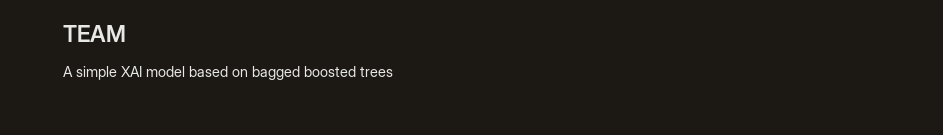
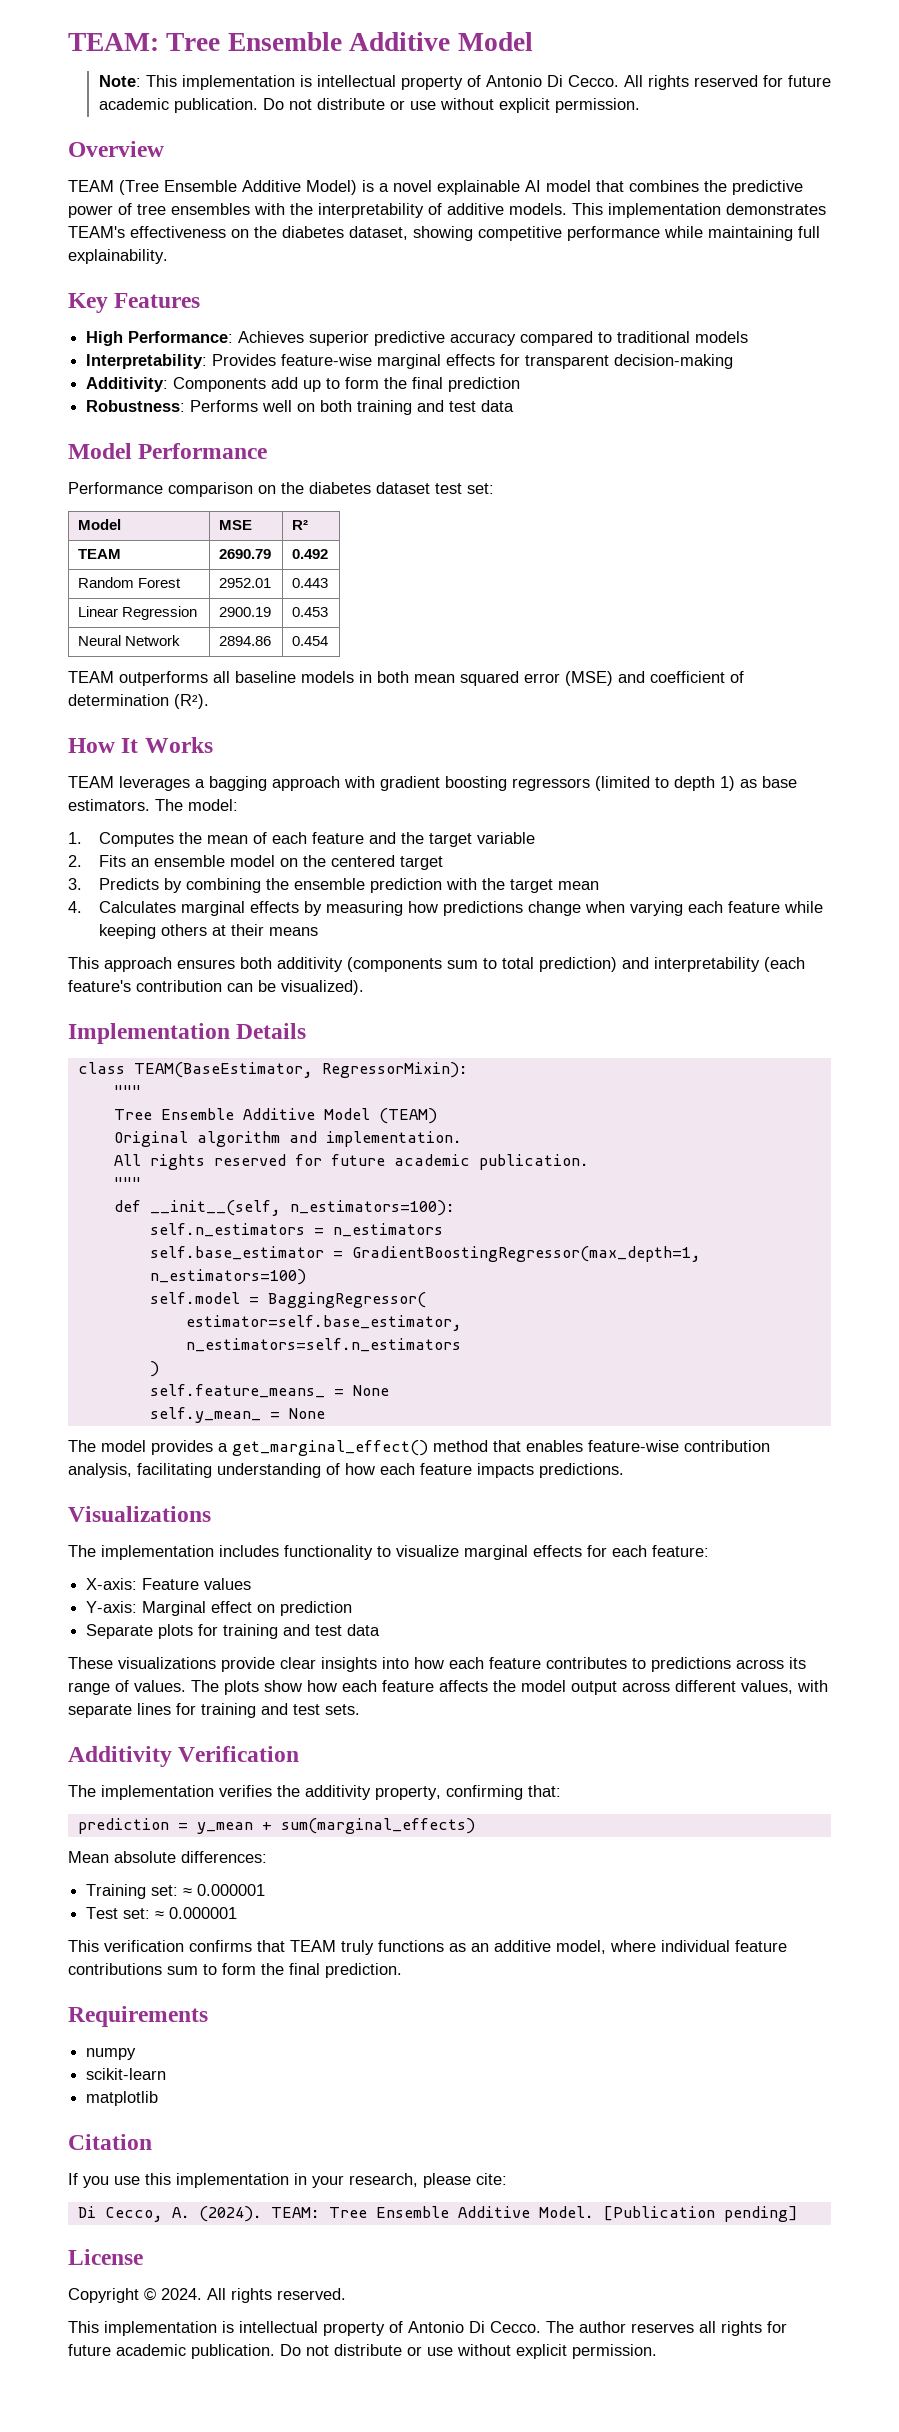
- TEAM
- A simple XAI model based on bagged boosted trees
+ TEAM: Tree Ensemble Additive Model
+ Note: This implementation is intellectual property of Antonio Di Cecco. All rights reserved for future academic publication. Do not distribute or use without explicit permission.
+ Overview
+ TEAM (Tree Ensemble Additive Model) is a novel explainable AI model that combines the predictive power of tree ensembles with the interpretability of additive models. This implementation demonstrates TEAM's effectiveness on the diabetes dataset, showing competitive performance while maintaining full explainability.
+ Key Features
+ High Performance: Achieves superior predictive accuracy compared to traditional models
+ Interpretability: Provides feature-wise marginal effects for transparent decision-making
+ Additivity: Components add up to form the final prediction
+ Robustness: Performs well on both training and test data
+ Model Performance
+ Performance comparison on the diabetes dataset test set:
+ Model | MSE | R²
+ TEAM | 2690.79 | 0.492
+ Random Forest | 2952.01 | 0.443
+ Linear Regression | 2900.19 | 0.453
+ Neural Network | 2894.86 | 0.454
+ TEAM outperforms all baseline models in both mean squared error (MSE) and coefficient of determination (R²).
+ How It Works
+ TEAM leverages a bagging approach with gradient boosting regressors (limited to depth 1) as base estimators. The model:
+ 1. Computes the mean of each feature and the target variable
+ 2. Fits an ensemble model on the centered target
+ 3. Predicts by combining the ensemble prediction with the target mean
+ 4. Calculates marginal effects by measuring how predictions change when varying each feature while keeping others at their means
+ This approach ensures both additivity (components sum to total prediction) and interpretability (each feature's contribution can be visualized).
+ Implementation Details
+ class TEAM(BaseEstimator, RegressorMixin):
+ """
+ Tree Ensemble Additive Model (TEAM)
+ Original algorithm and implementation.
+ All rights reserved for future academic publication.
+ """
+ def __init__(self, n_estimators=100):
+ self.n_estimators = n_estimators
+ self.base_estimator = GradientBoostingRegressor(max_depth=1, n_estimators=100)
+ self.model = BaggingRegressor(
+ estimator=self.base_estimator,
+ n_estimators=self.n_estimators
+ )
+ self.feature_means_ = None
+ self.y_mean_ = None
+ The model provides a get_marginal_effect() method that enables feature-wise contribution analysis, facilitating understanding of how each feature impacts predictions.
+ Visualizations
+ The implementation includes functionality to visualize marginal effects for each feature:
+ X-axis: Feature values
+ Y-axis: Marginal effect on prediction
+ Separate plots for training and test data
+ These visualizations provide clear insights into how each feature contributes to predictions across its range of values. The plots show how each feature affects the model output across different values, with separate lines for training and test sets.
+ Additivity Verification
+ The implementation verifies the additivity property, confirming that:
+ prediction = y_mean + sum(marginal_effects)
+ Mean absolute differences:
+ Training set: ≈ 0.000001
+ Test set: ≈ 0.000001
+ This verification confirms that TEAM truly functions as an additive model, where individual feature contributions sum to form the final prediction.
+ Requirements
+ numpy
+ scikit-learn
+ matplotlib
+ Citation
+ If you use this implementation in your research, please cite:
+ Di Cecco, A. (2024). TEAM: Tree Ensemble Additive Model. [Publication pending]
+ License
+ Copyright © 2024. All rights reserved.
+ This implementation is intellectual property of Antonio Di Cecco. The author reserves all rights for future academic publication. Do not distribute or use without explicit permission.

